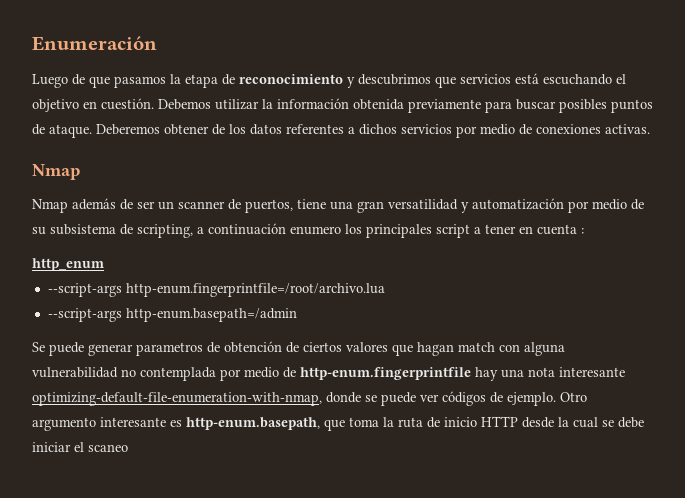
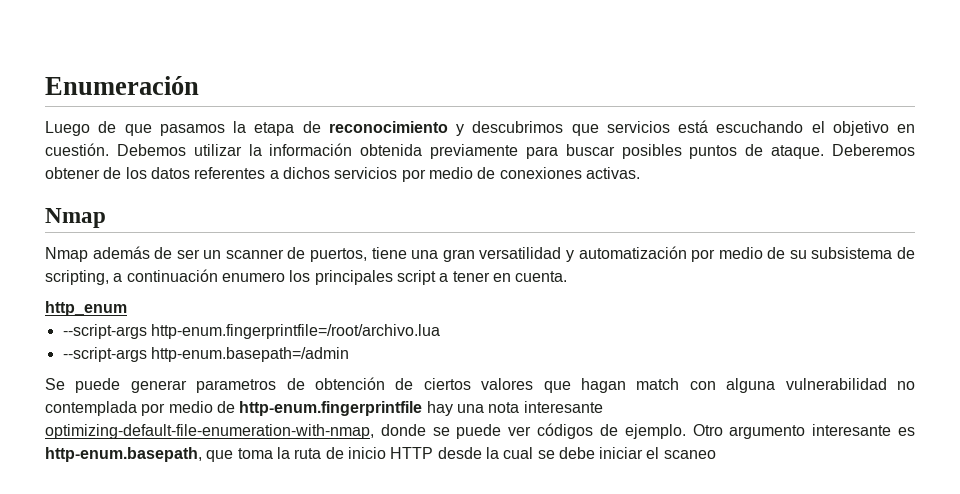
- Nmap además de ser un scanner de puertos, tiene una gran versatilidad y automatización por medio de su subsistema de scripting, a continuación enumero los principales script a tener en cuenta :
+ Nmap además de ser un scanner de puertos, tiene una gran versatilidad y automatización por medio de su subsistema de scripting, a continuación enumero los principales script a tener en cuenta.

